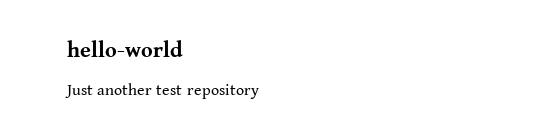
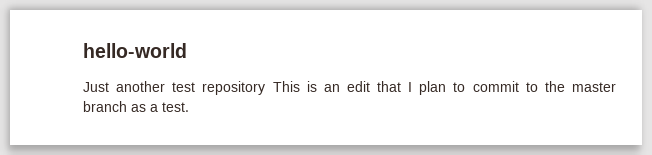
- Just another test repository
+ Just another test repository This is an edit that I plan to commit to the master branch as a test.

